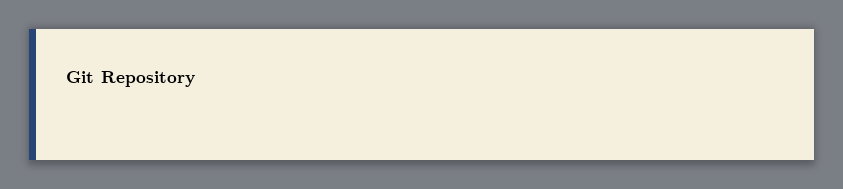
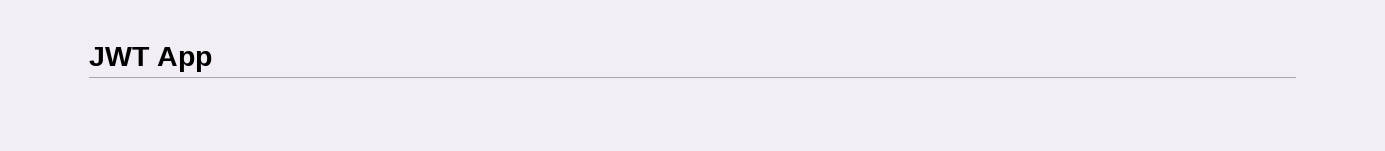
- Git Repository
+ JWT App

